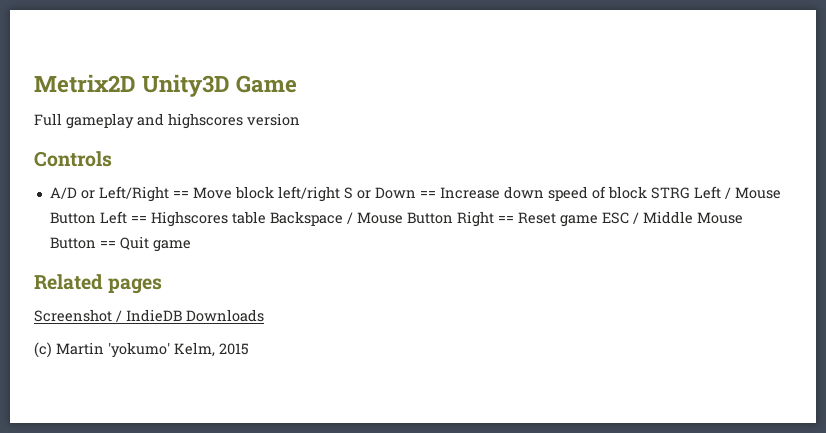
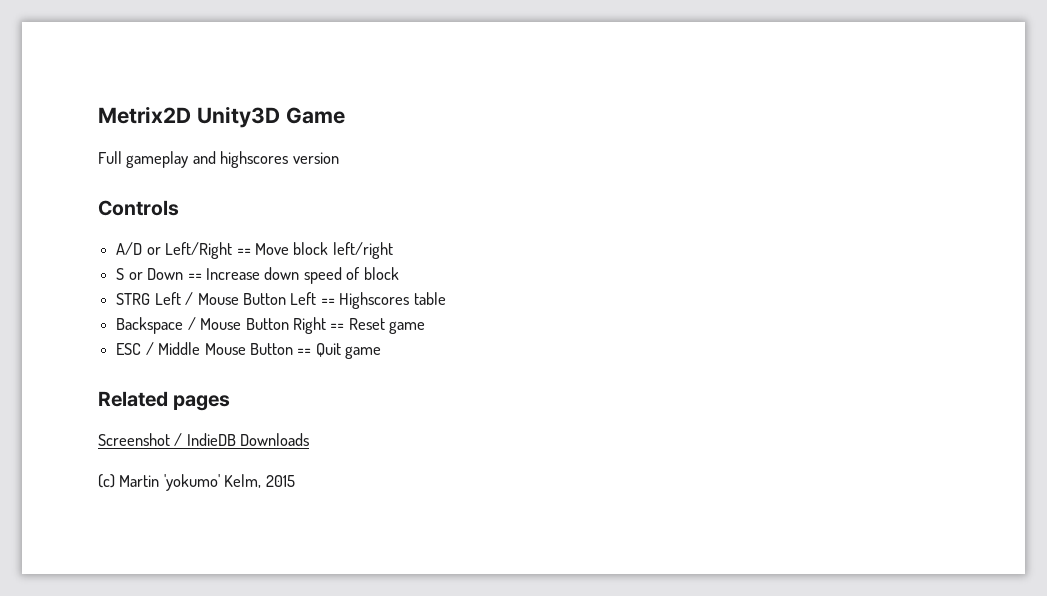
- A/D or Left/Right == Move block left/right S or Down == Increase down speed of block STRG Left / Mouse Button Left == Highscores table Backspace / Mouse Button Right == Reset game ESC / Middle Mouse Button == Quit game
+ A/D or Left/Right == Move block left/right
+ S or Down == Increase down speed of block
+ STRG Left / Mouse Button Left == Highscores table
+ Backspace / Mouse Button Right == Reset game
+ ESC / Middle Mouse Button == Quit game

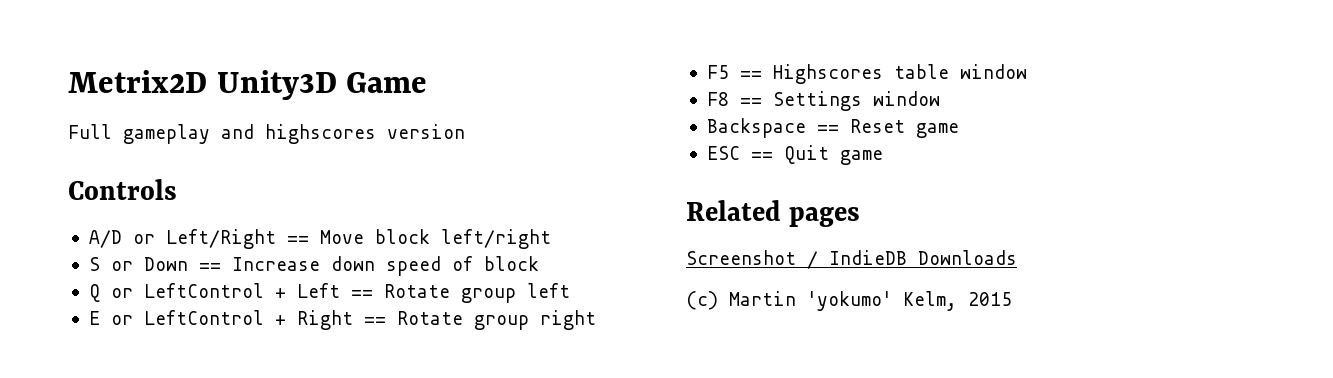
- STRG Left / Mouse Button Left == Highscores table
- Backspace / Mouse Button Right == Reset game
+ Q or LeftControl + Left == Rotate group left
+ E or LeftControl + Right == Rotate group right
+ F5 == Highscores table window
+ F8 == Settings window
+ Backspace == Reset game
- ESC / Middle Mouse Button == Quit game
+ ESC == Quit game

